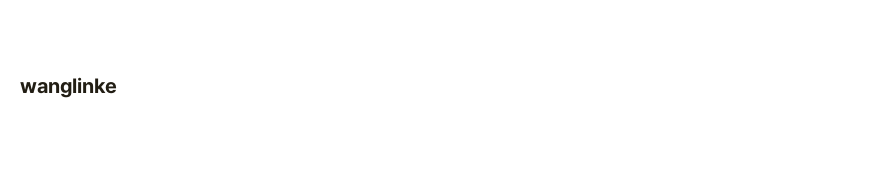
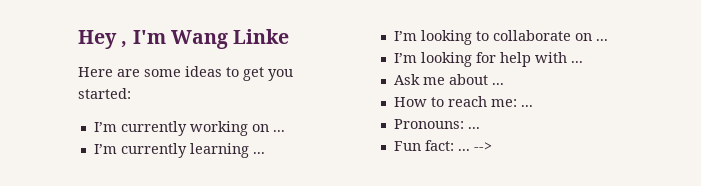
- wanglinke
+ Hey , I'm Wang Linke
+ Here are some ideas to get you started:
+ I’m currently working on ...
+ I’m currently learning ...
+ I’m looking to collaborate on ...
+ I’m looking for help with ...
+ Ask me about ...
+ How to reach me: ...
+ Pronouns: ...
+ Fun fact: ... -->

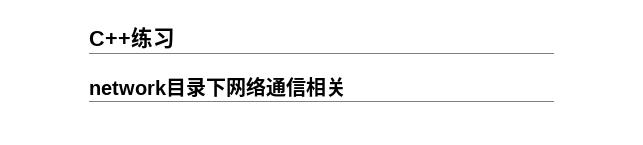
- Hey , I'm Wang Linke
- Here are some ideas to get you started:
- I’m currently working on ...
- I’m currently learning ...
- I’m looking to collaborate on ...
- I’m looking for help with ...
- Ask me about ...
- How to reach me: ...
- Pronouns: ...
- Fun fact: ... -->
+ C++练习
+ network目录下网络通信相关

